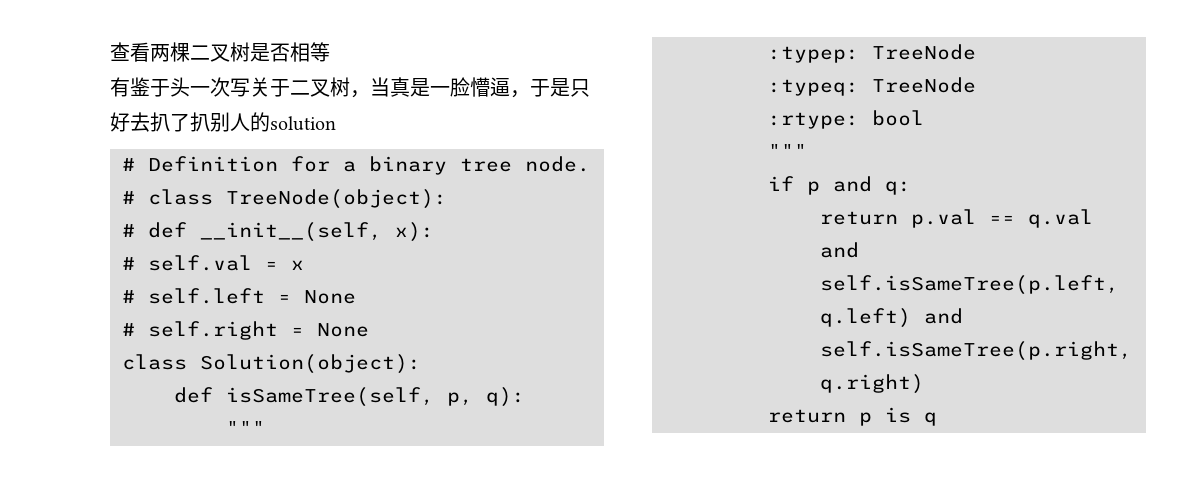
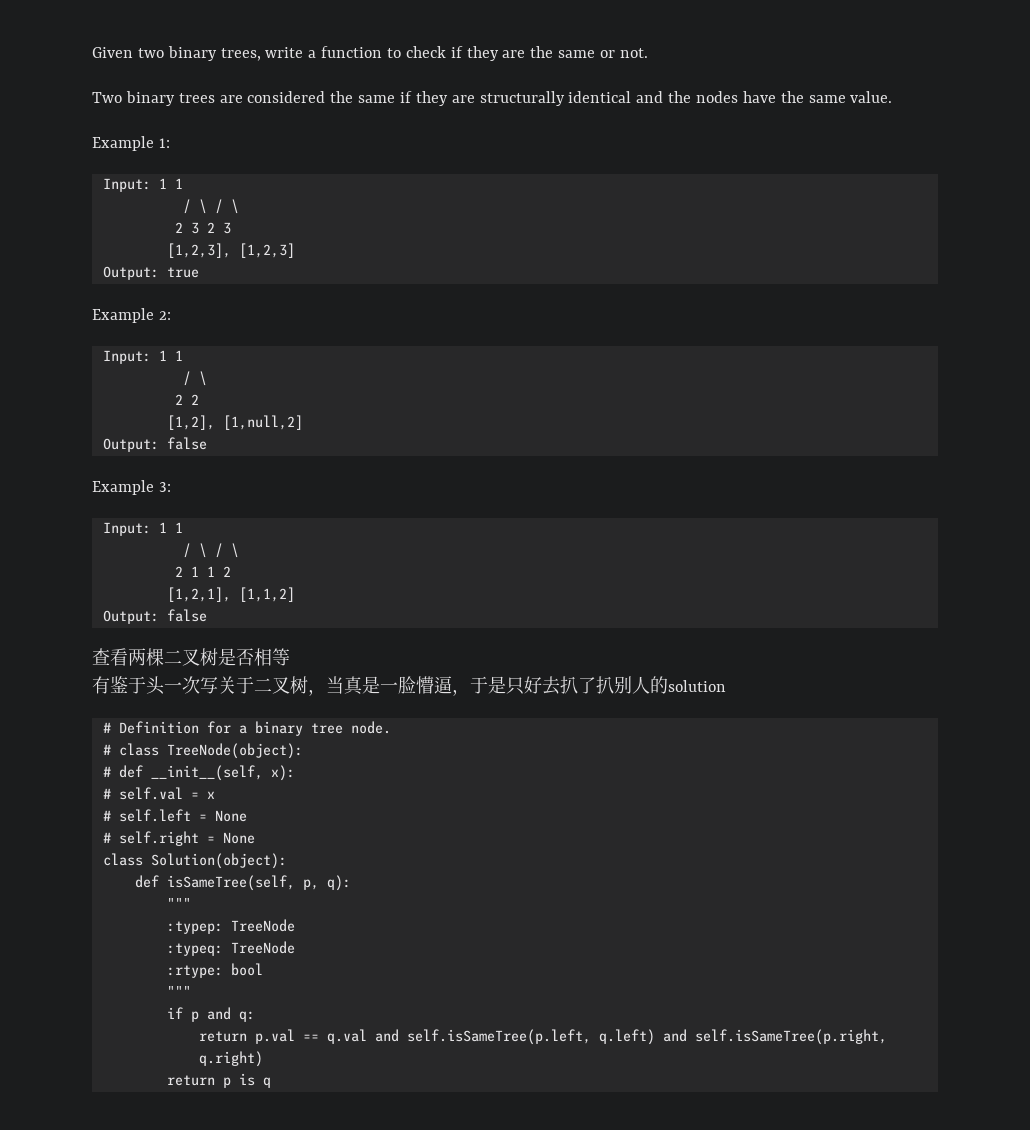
+ Given two binary trees, write a function to check if they are the same or not.
+ Two binary trees are considered the same if they are structurally identical and the nodes have the same value.
+ Example 1:
+ Input: 1 1
+ / \ / \
+ 2 3 2 3
+ [1,2,3], [1,2,3]
+ Output: true
+ Example 2:
+ Input: 1 1
+ / \
+ 2 2
+ [1,2], [1,null,2]
+ Output: false
+ Example 3:
+ Input: 1 1
+ / \ / \
+ 2 1 1 2
+ [1,2,1], [1,1,2]
+ Output: false

